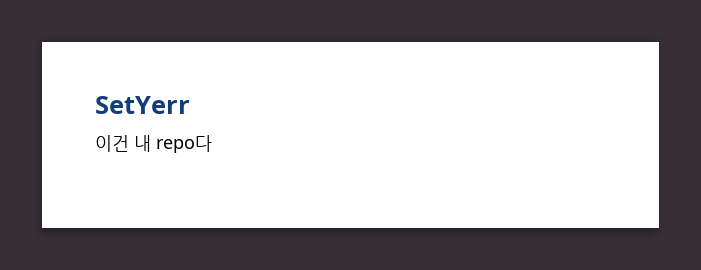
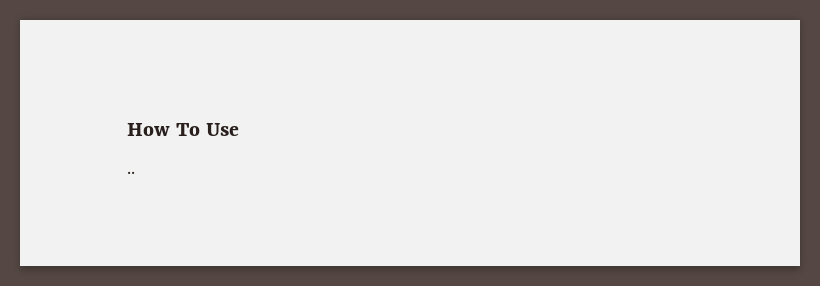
- SetYerr
- 이건 내 repo다
+ How To Use
+ ..

